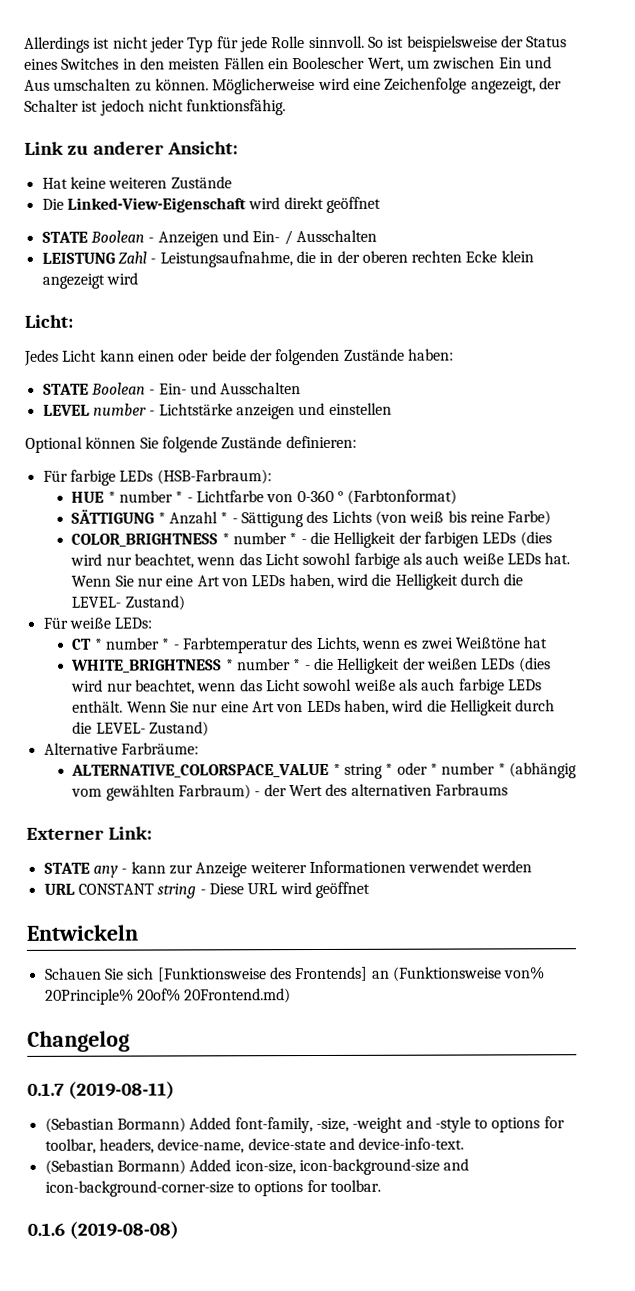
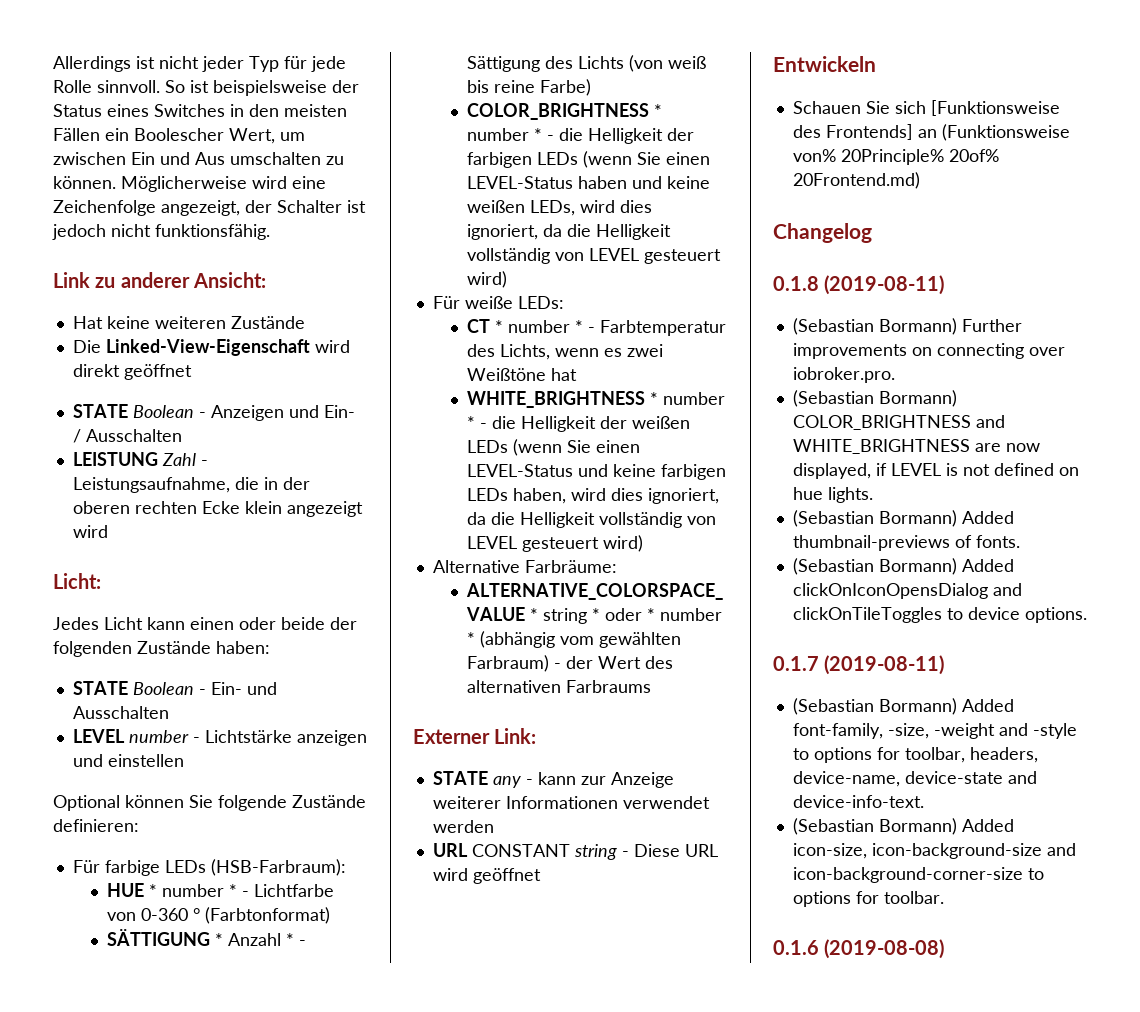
- COLOR_BRIGHTNESS * number * - die Helligkeit der farbigen LEDs (dies wird nur beachtet, wenn das Licht sowohl farbige als auch weiße LEDs hat. Wenn Sie nur eine Art von LEDs haben, wird die Helligkeit durch die LEVEL- Zustand)
+ COLOR_BRIGHTNESS * number * - die Helligkeit der farbigen LEDs (wenn Sie einen LEVEL-Status haben und keine weißen LEDs, wird dies ignoriert, da die Helligkeit vollständig von LEVEL gesteuert wird)
- WHITE_BRIGHTNESS * number * - die Helligkeit der weißen LEDs (dies wird nur beachtet, wenn das Licht sowohl weiße als auch farbige LEDs enthält. Wenn Sie nur eine Art von LEDs haben, wird die Helligkeit durch die LEVEL- Zustand)
+ WHITE_BRIGHTNESS * number * - die Helligkeit der weißen LEDs (wenn Sie einen LEVEL-Status und keine farbigen LEDs haben, wird dies ignoriert, da die Helligkeit vollständig von LEVEL gesteuert wird)
+ 0.1.8 (2019-08-11)
+ (Sebastian Bormann) Further improvements on connecting over iobroker.pro.
+ (Sebastian Bormann) COLOR_BRIGHTNESS and WHITE_BRIGHTNESS are now displayed, if LEVEL is not defined on hue lights.
+ (Sebastian Bormann) Added thumbnail-previews of fonts.
+ (Sebastian Bormann) Added clickOnIconOpensDialog and clickOnTileToggles to device options.

